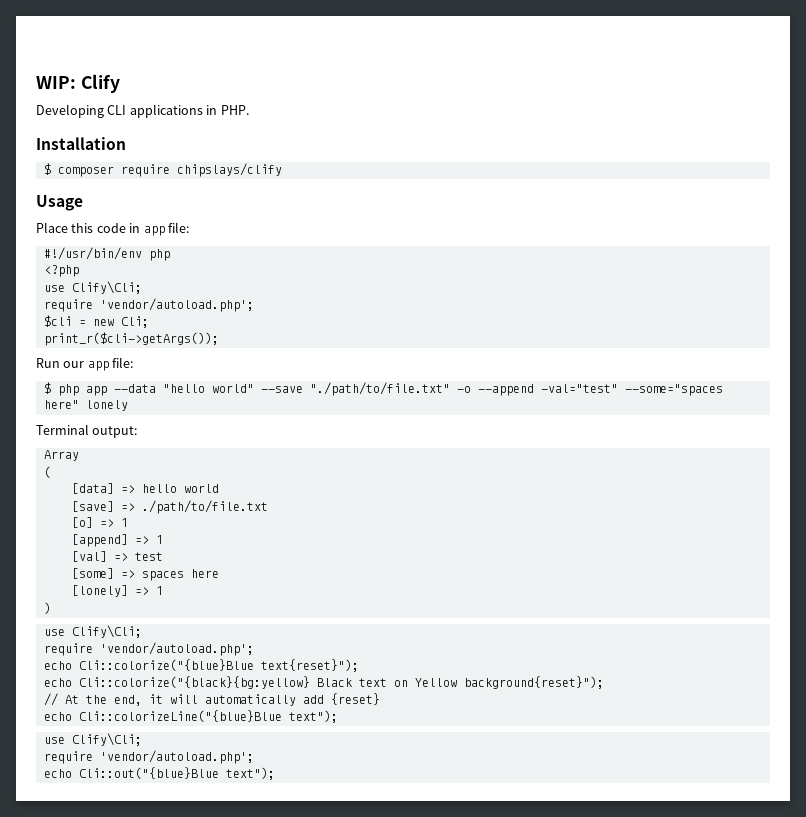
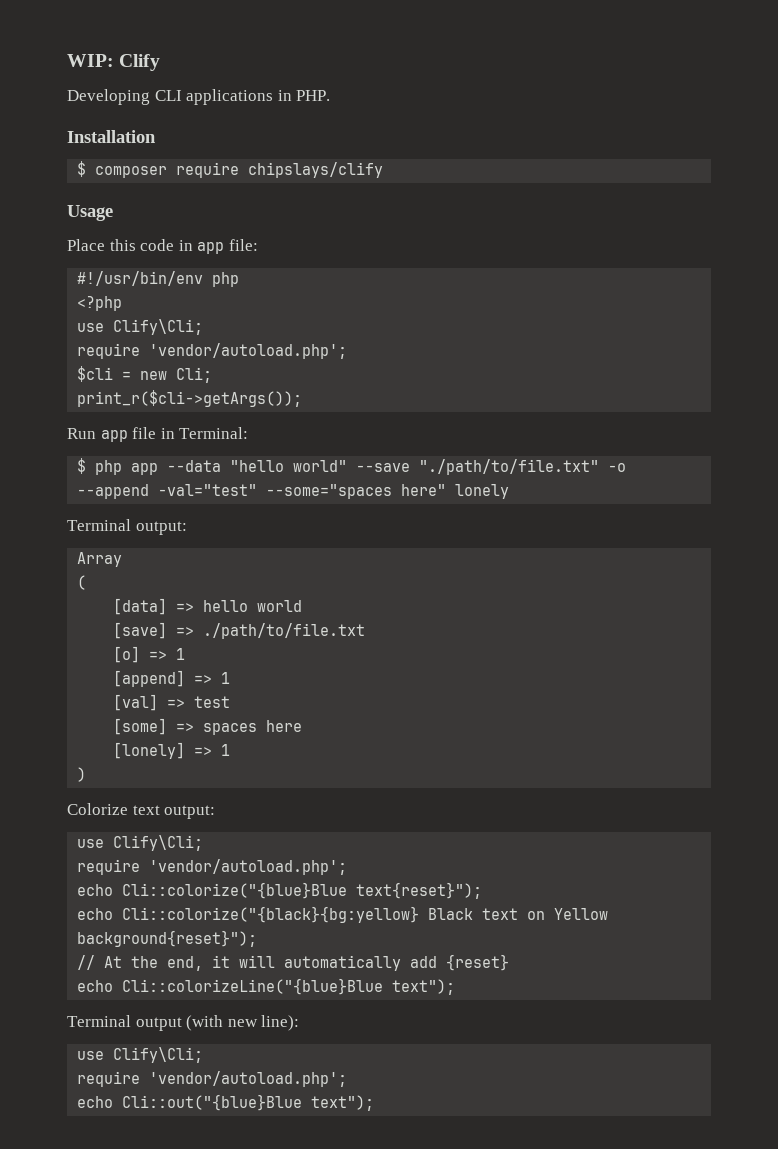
- Run our app file:
+ Run app file in Terminal:
+ Colorize text output:
+ Terminal output (with new line):

